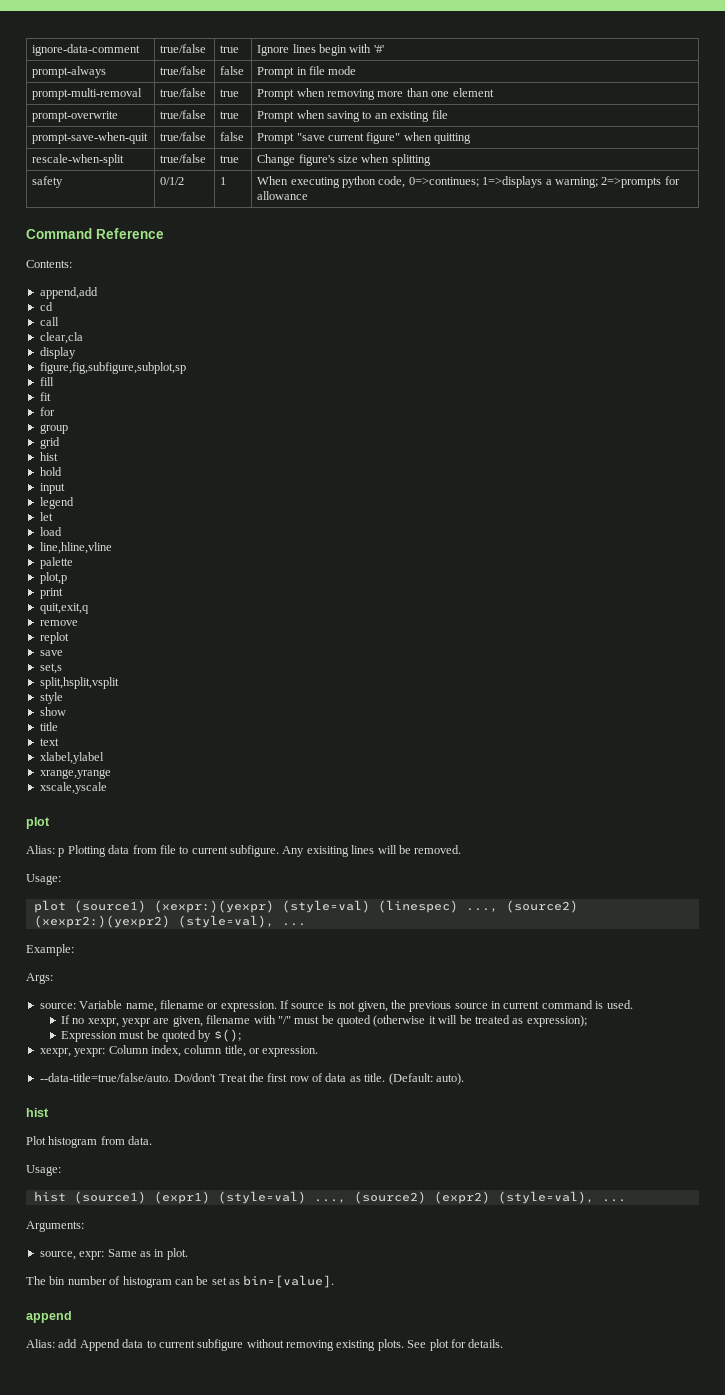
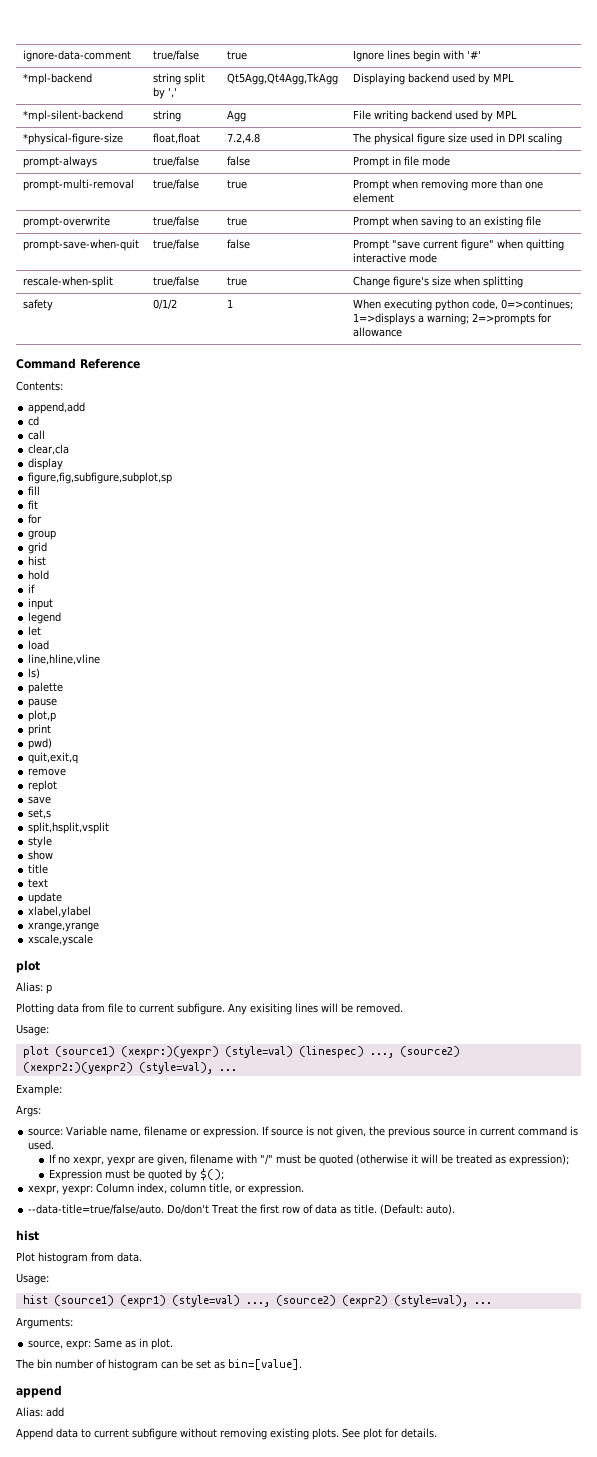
+ *mpl-backend | string split by ',' | Qt5Agg,Qt4Agg,TkAgg | Displaying backend used by MPL
+ *mpl-silent-backend | string | Agg | File writing backend used by MPL
+ *physical-figure-size | float,float | 7.2,4.8 | The physical figure size used in DPI scaling
- prompt-save-when-quit | true/false | false | Prompt "save current figure" when quitting
+ prompt-save-when-quit | true/false | false | Prompt "save current figure" when quitting interactive mode
+ if
+ ls)
+ pause
+ pwd)
+ update
- Alias: p Plotting data from file to current subfigure.
+ Alias: p
+ Plotting data from file to current subfigure.
- Alias: add Append data to current subfigure without removing existing plots.
+ Alias: add
+ Append data to current subfigure without removing existing plots.

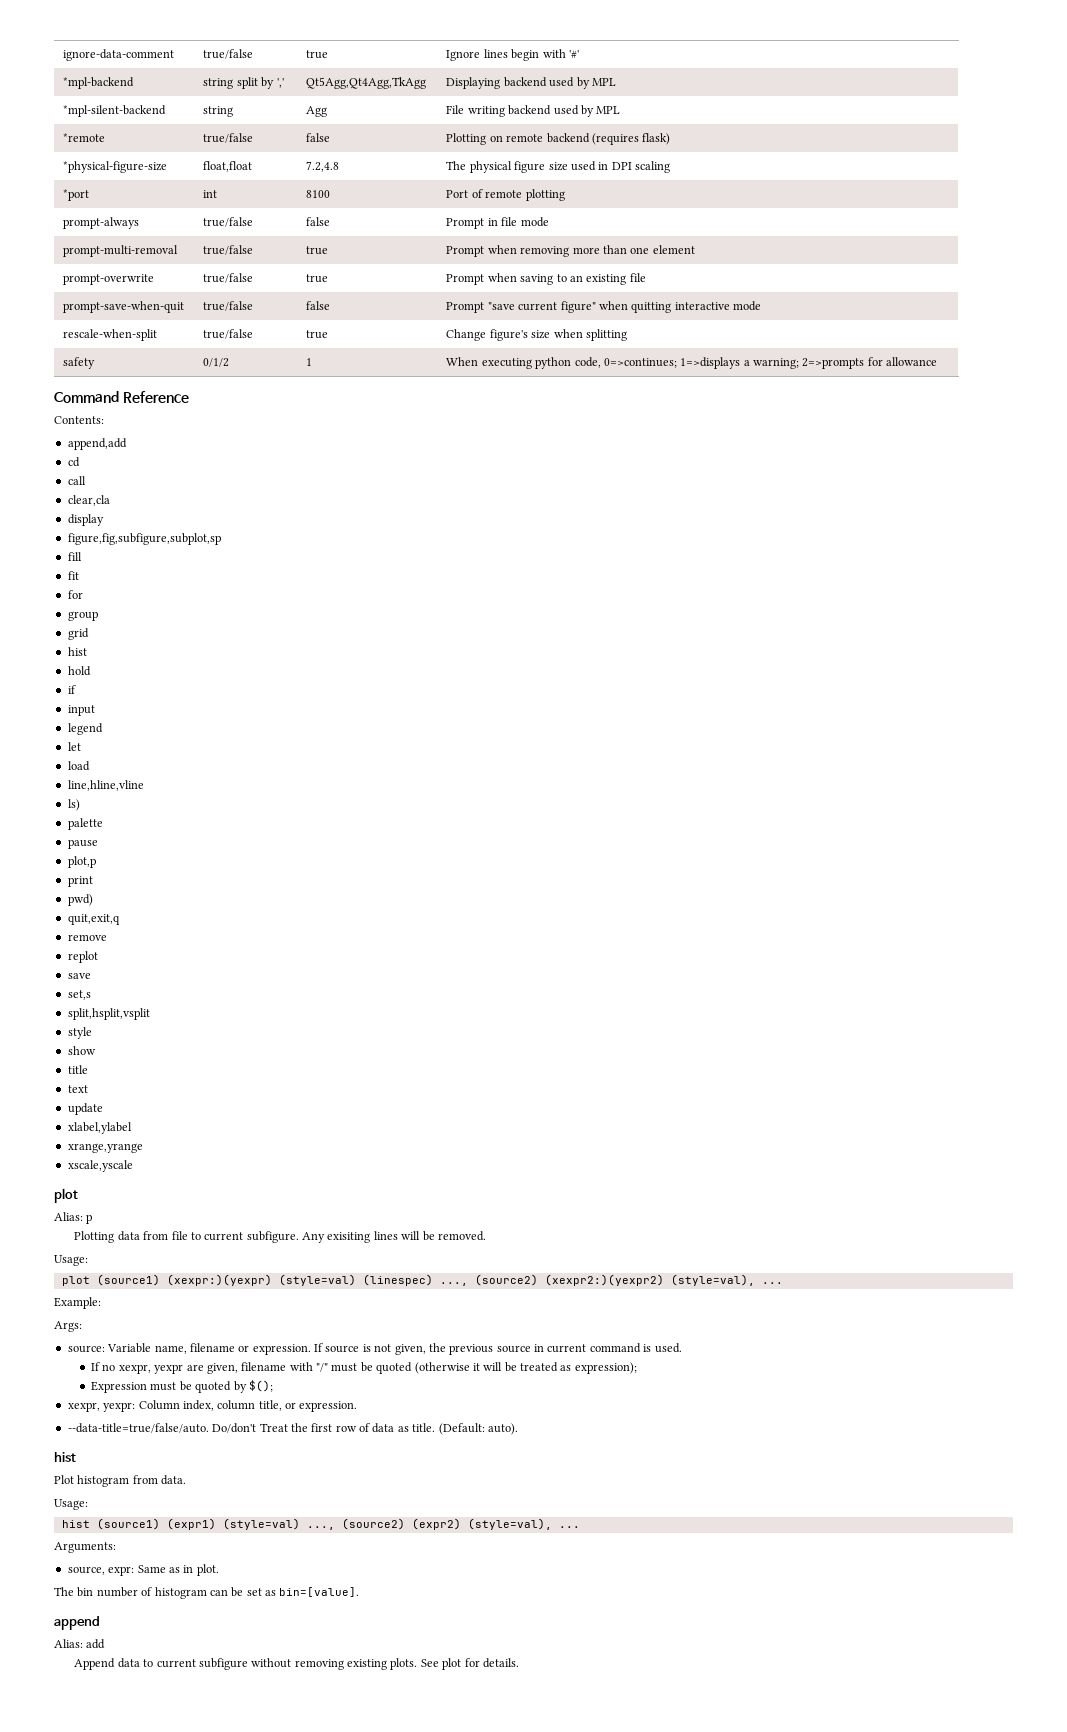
+ *remote | true/false | false | Plotting on remote backend (requires flask)
+ *port | int | 8100 | Port of remote plotting

